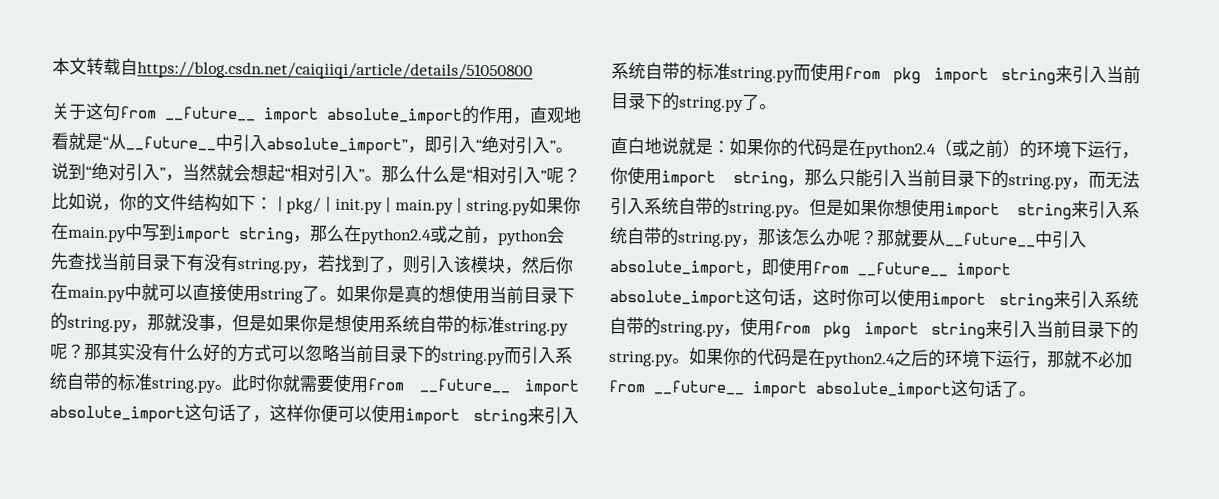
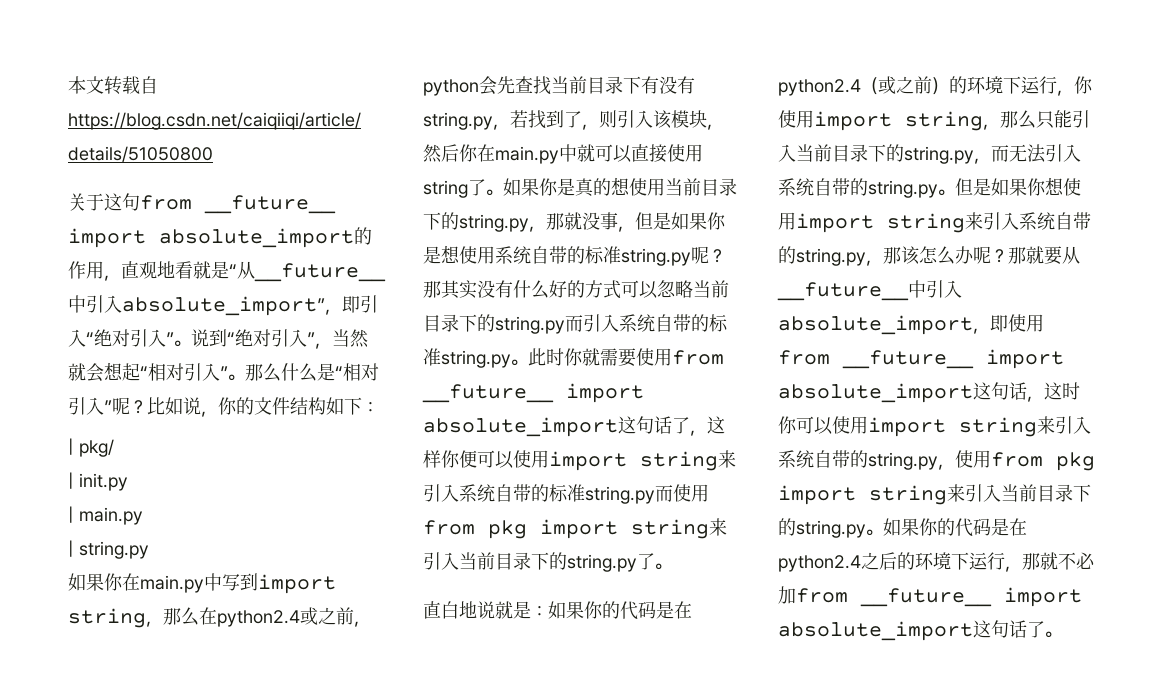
- 比如说，你的文件结构如下： | pkg/ | init.py | main.py | string.py如果你在main.py中写到import string，那么在python2.4或之前，python会先查找当前目录下有没有string.py，若找到了，则引入该模块，然后你在main.py中就可以直接使用string了。
+ 比如说，你的文件结构如下：
+ | pkg/
+ | init.py
+ | main.py
+ | string.py
+ 如果你在main.py中写到import string，那么在python2.4或之前，python会先查找当前目录下有没有string.py，若找到了，则引入该模块，然后你在main.py中就可以直接使用string了。

